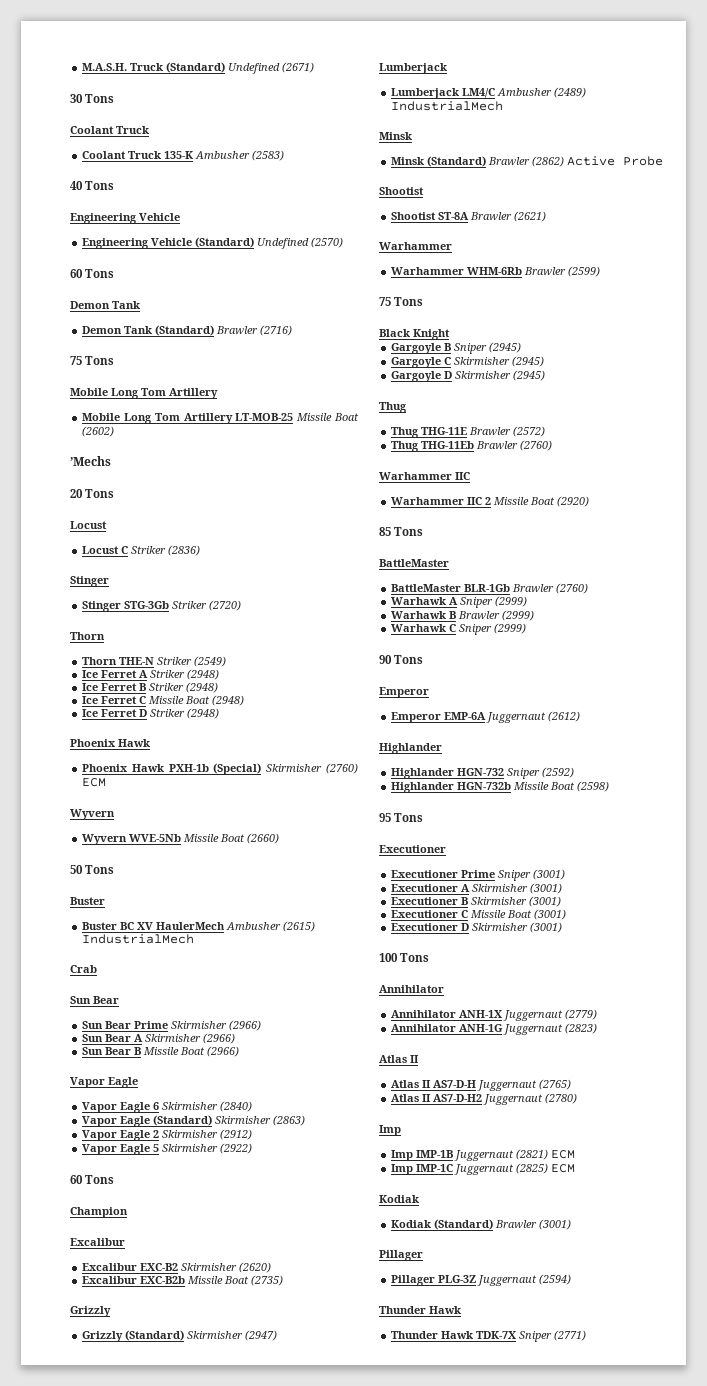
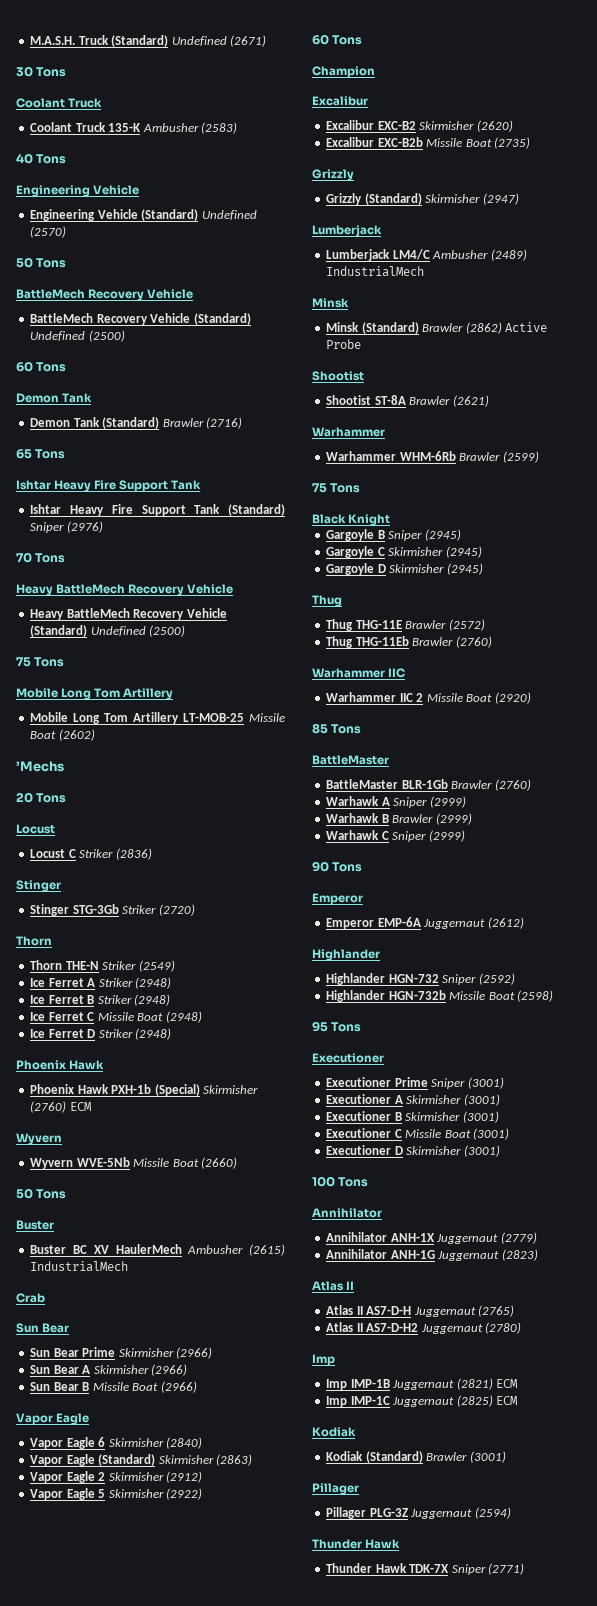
  Engineering Vehicle (Standard) Undefined (2570)
+ 50 Tons
+ BattleMech Recovery Vehicle
+ BattleMech Recovery Vehicle (Standard) Undefined (2500)
+ 65 Tons
+ Ishtar Heavy Fire Support Tank
+ Ishtar Heavy Fire Support Tank (Standard) Sniper (2976)
+ 70 Tons
+ Heavy BattleMech Recovery Vehicle
+ Heavy BattleMech Recovery Vehicle (Standard) Undefined (2500)

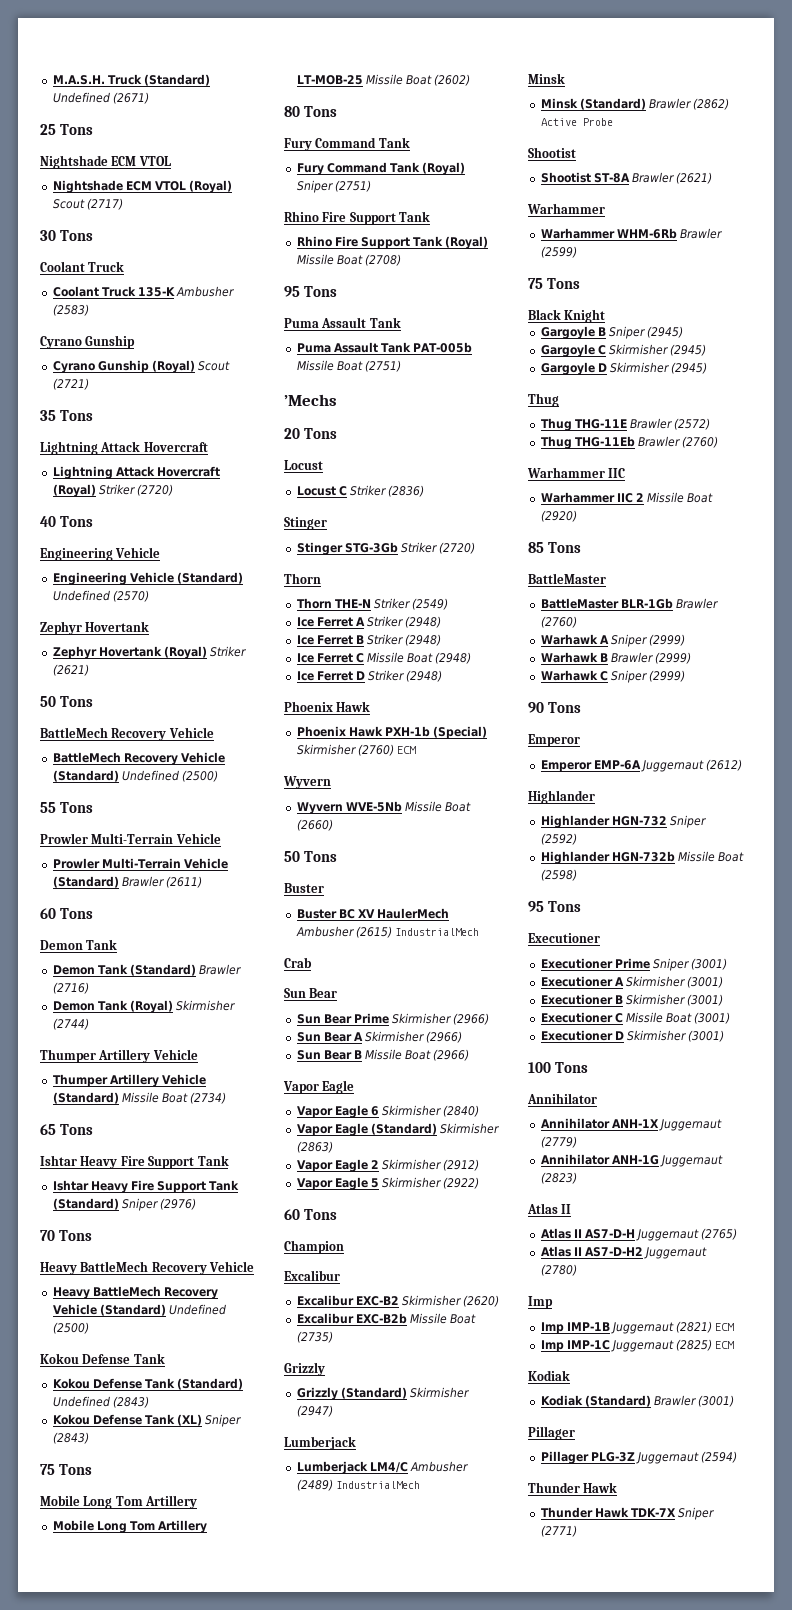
+ 25 Tons
+ Nightshade ECM VTOL
+ Nightshade ECM VTOL (Royal) Scout (2717)
  Coolant Truck 135-K Ambusher (2583)
+ Cyrano Gunship
+ Cyrano Gunship (Royal) Scout (2721)
+ 35 Tons
+ Lightning Attack Hovercraft
+ Lightning Attack Hovercraft (Royal) Striker (2720)
  Engineering Vehicle (Standard) Undefined (2570)
+ Zephyr Hovertank
+ Zephyr Hovertank (Royal) Striker (2621)
+ 55 Tons
+ Prowler Multi-Terrain Vehicle
+ Prowler Multi-Terrain Vehicle (Standard) Brawler (2611)
+ Demon Tank (Royal) Skirmisher (2744)
+ Thumper Artillery Vehicle
+ Thumper Artillery Vehicle (Standard) Missile Boat (2734)
  Heavy BattleMech Recovery Vehicle (Standard) Undefined (2500)
+ Kokou Defense Tank
+ Kokou Defense Tank (Standard) Undefined (2843)
+ Kokou Defense Tank (XL) Sniper (2843)
+ 80 Tons
+ Fury Command Tank
+ Fury Command Tank (Royal) Sniper (2751)
+ Rhino Fire Support Tank
+ Rhino Fire Support Tank (Royal) Missile Boat (2708)
+ 95 Tons
+ Puma Assault Tank
+ Puma Assault Tank PAT-005b Missile Boat (2751)

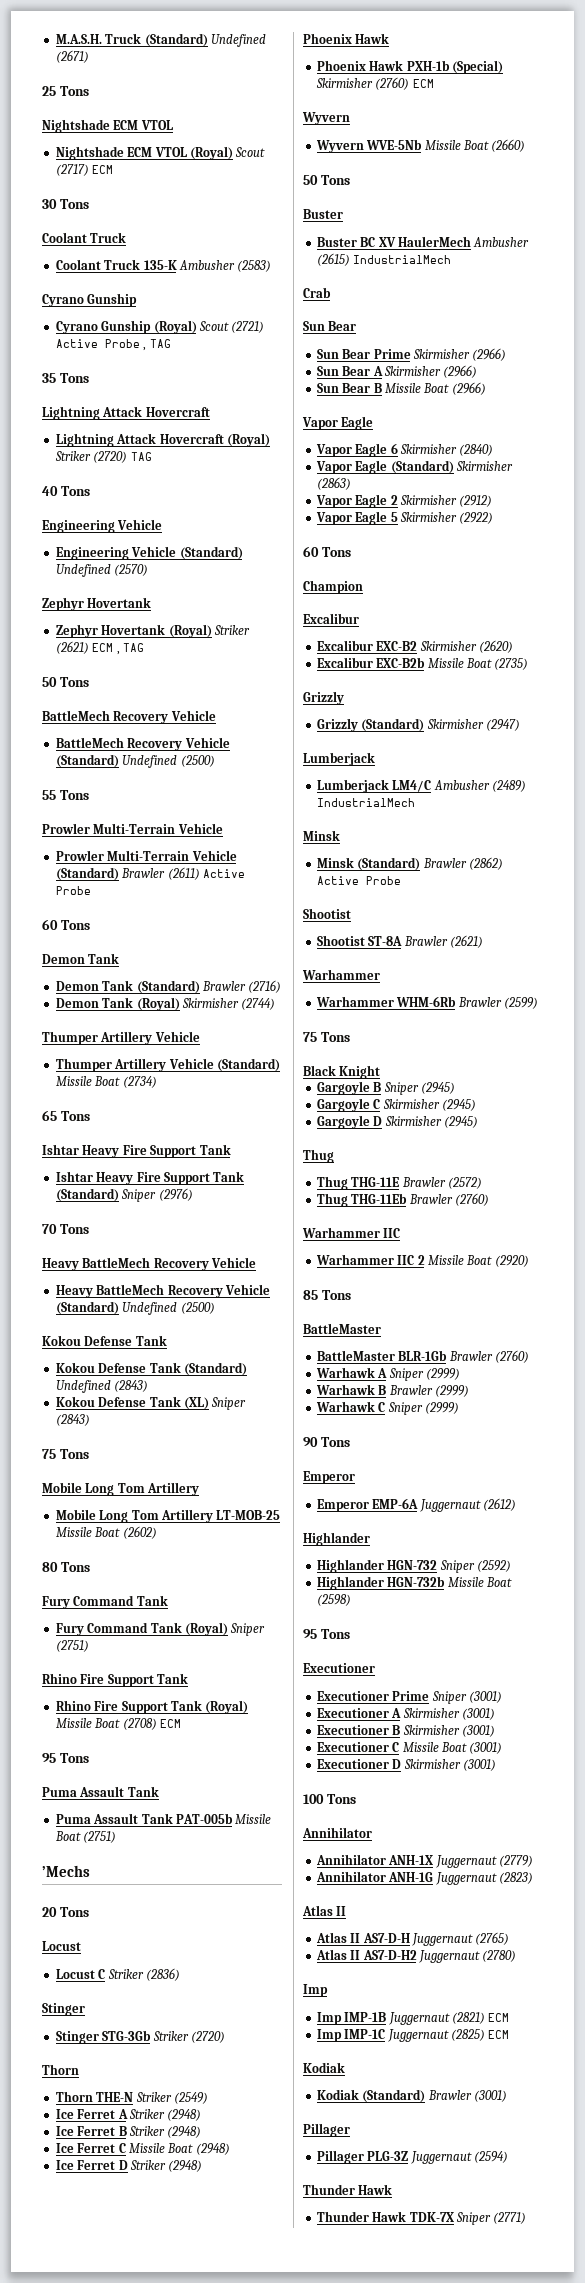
- Nightshade ECM VTOL (Royal) Scout (2717)
+ Nightshade ECM VTOL (Royal) Scout (2717) ECM
- Cyrano Gunship (Royal) Scout (2721)
+ Cyrano Gunship (Royal) Scout (2721) Active Probe , TAG
- Lightning Attack Hovercraft (Royal) Striker (2720)
+ Lightning Attack Hovercraft (Royal) Striker (2720) TAG
- Zephyr Hovertank (Royal) Striker (2621)
+ Zephyr Hovertank (Royal) Striker (2621) ECM , TAG
- Prowler Multi-Terrain Vehicle (Standard) Brawler (2611)
+ Prowler Multi-Terrain Vehicle (Standard) Brawler (2611) Active Probe
- Rhino Fire Support Tank (Royal) Missile Boat (2708)
+ Rhino Fire Support Tank (Royal) Missile Boat (2708) ECM

